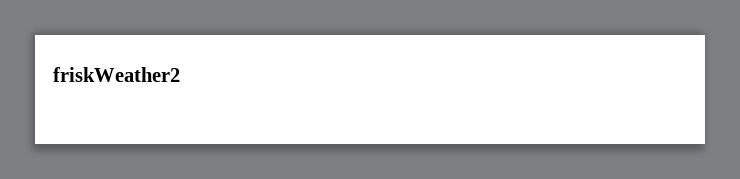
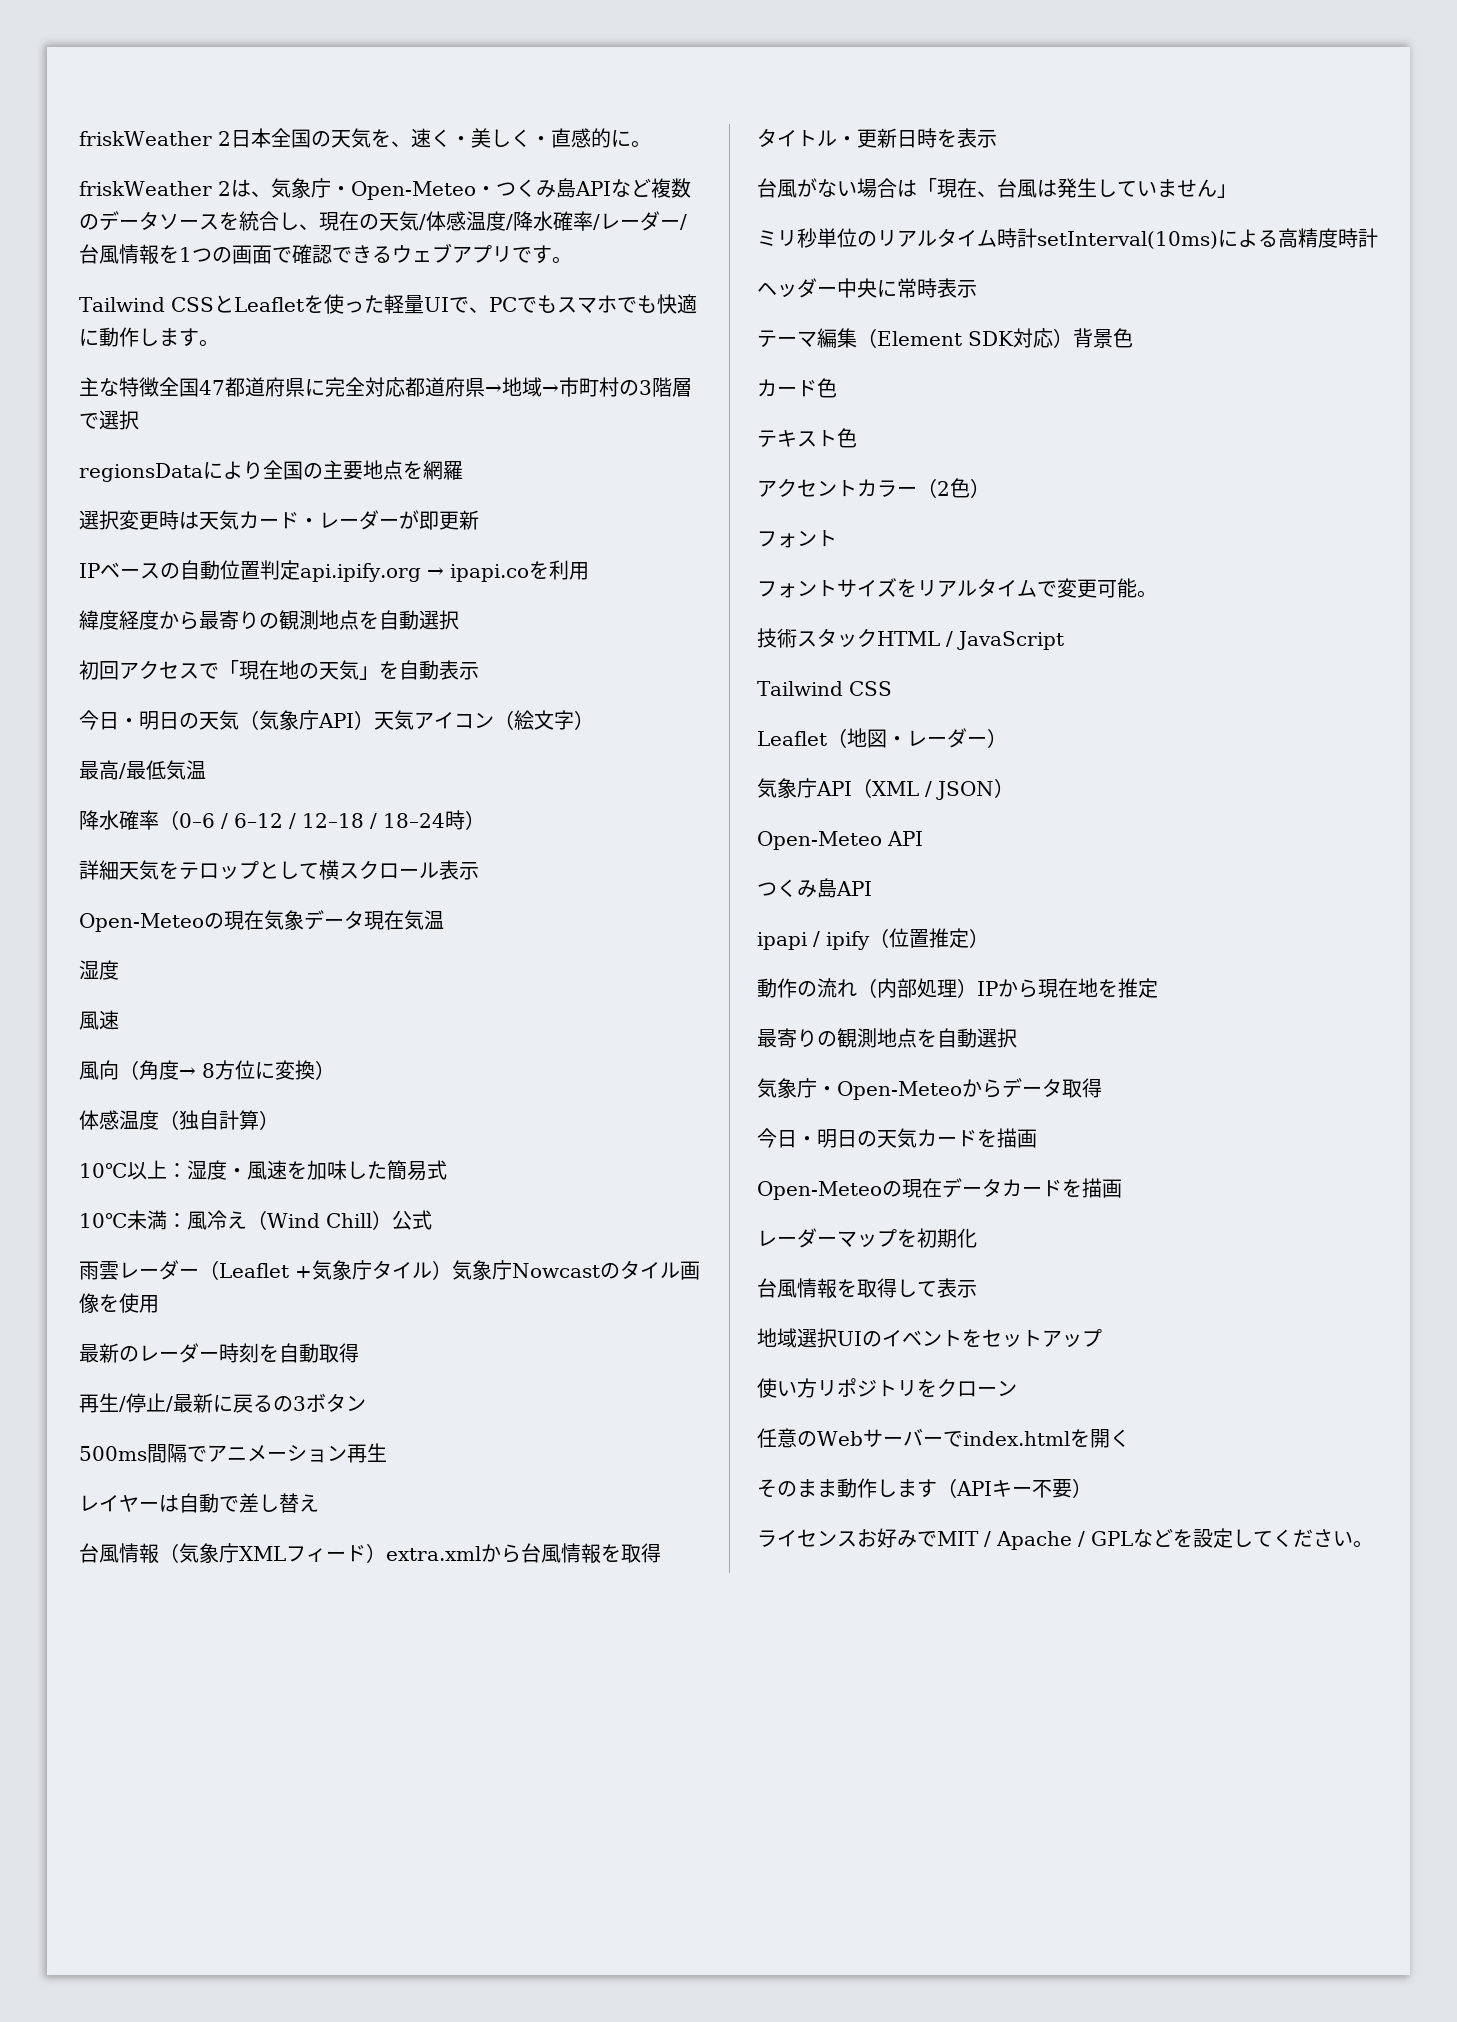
- friskWeather2
+ friskWeather 2日本全国の天気を、速く・美しく・直感的に。
+ friskWeather 2は、気象庁・Open‑Meteo・つくみ島APIなど複数のデータソースを統合し、現在の天気/体感温度/降水確率/レーダー/台風情報を1つの画面で確認できるウェブアプリです。
+ Tailwind CSSとLeafletを使った軽量UIで、PCでもスマホでも快適に動作します。
+ 主な特徴全国47都道府県に完全対応都道府県→地域→市町村の3階層で選択
+ regionsDataにより全国の主要地点を網羅
+ 選択変更時は天気カード・レーダーが即更新
+ IPベースの自動位置判定api.ipify.org → ipapi.coを利用
+ 緯度経度から最寄りの観測地点を自動選択
+ 初回アクセスで「現在地の天気」を自動表示
+ 今日・明日の天気（気象庁API）天気アイコン（絵文字）
+ 最高/最低気温
+ 降水確率（0–6 / 6–12 / 12–18 / 18–24時）
+ 詳細天気をテロップとして横スクロール表示
+ Open‑Meteoの現在気象データ現在気温
+ 湿度
+ 風速
+ 風向（角度→ 8方位に変換）
+ 体感温度（独自計算）
+ 10℃以上：湿度・風速を加味した簡易式
+ 10℃未満：風冷え（Wind Chill）公式
+ 雨雲レーダー（Leaflet +気象庁タイル）気象庁Nowcastのタイル画像を使用
+ 最新のレーダー時刻を自動取得
+ 再生/停止/最新に戻るの3ボタン
+ 500ms間隔でアニメーション再生
+ レイヤーは自動で差し替え
+ 台風情報（気象庁XMLフィード）extra.xmlから台風情報を取得
+ タイトル・更新日時を表示
+ 台風がない場合は「現在、台風は発生していません」
+ ミリ秒単位のリアルタイム時計setInterval(10ms)による高精度時計
+ ヘッダー中央に常時表示
+ テーマ編集（Element SDK対応）背景色
+ カード色
+ テキスト色
+ アクセントカラー（2色）
+ フォント
+ フォントサイズをリアルタイムで変更可能。
+ 技術スタックHTML / JavaScript
+ Tailwind CSS
+ Leaflet（地図・レーダー）
+ 気象庁API（XML / JSON）
+ Open‑Meteo API
+ つくみ島API
+ ipapi / ipify（位置推定）
+ 動作の流れ（内部処理）IPから現在地を推定
+ 最寄りの観測地点を自動選択
+ 気象庁・Open‑Meteoからデータ取得
+ 今日・明日の天気カードを描画
+ Open‑Meteoの現在データカードを描画
+ レーダーマップを初期化
+ 台風情報を取得して表示
+ 地域選択UIのイベントをセットアップ
+ 使い方リポジトリをクローン
+ 任意のWebサーバーでindex.htmlを開く
+ そのまま動作します（APIキー不要）
+ ライセンスお好みでMIT / Apache / GPLなどを設定してください。

